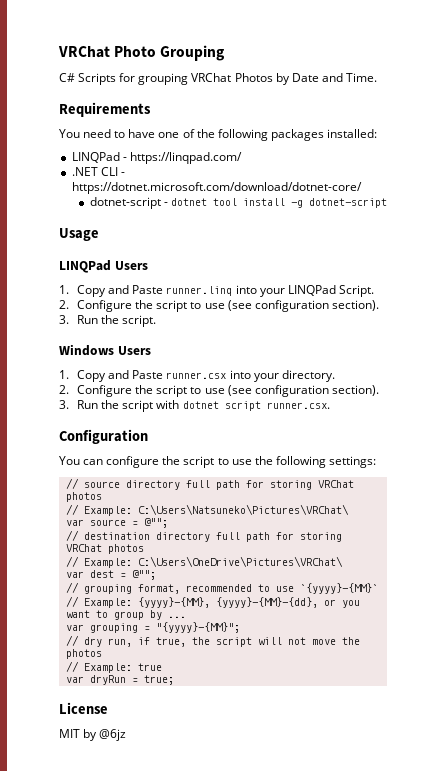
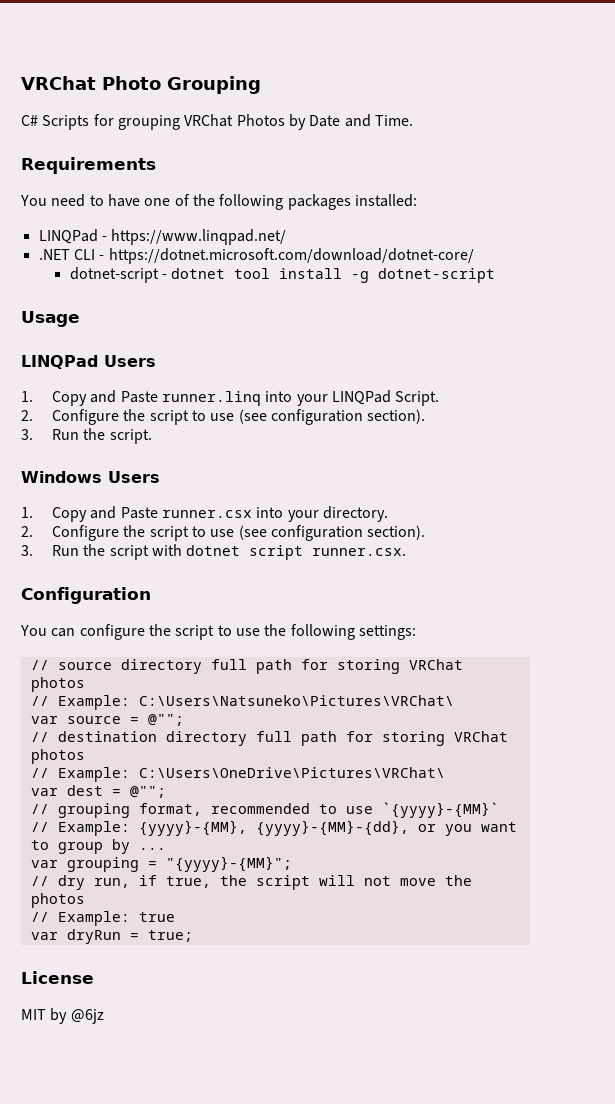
- LINQPad - https://linqpad.com/
+ LINQPad - https://www.linqpad.net/

